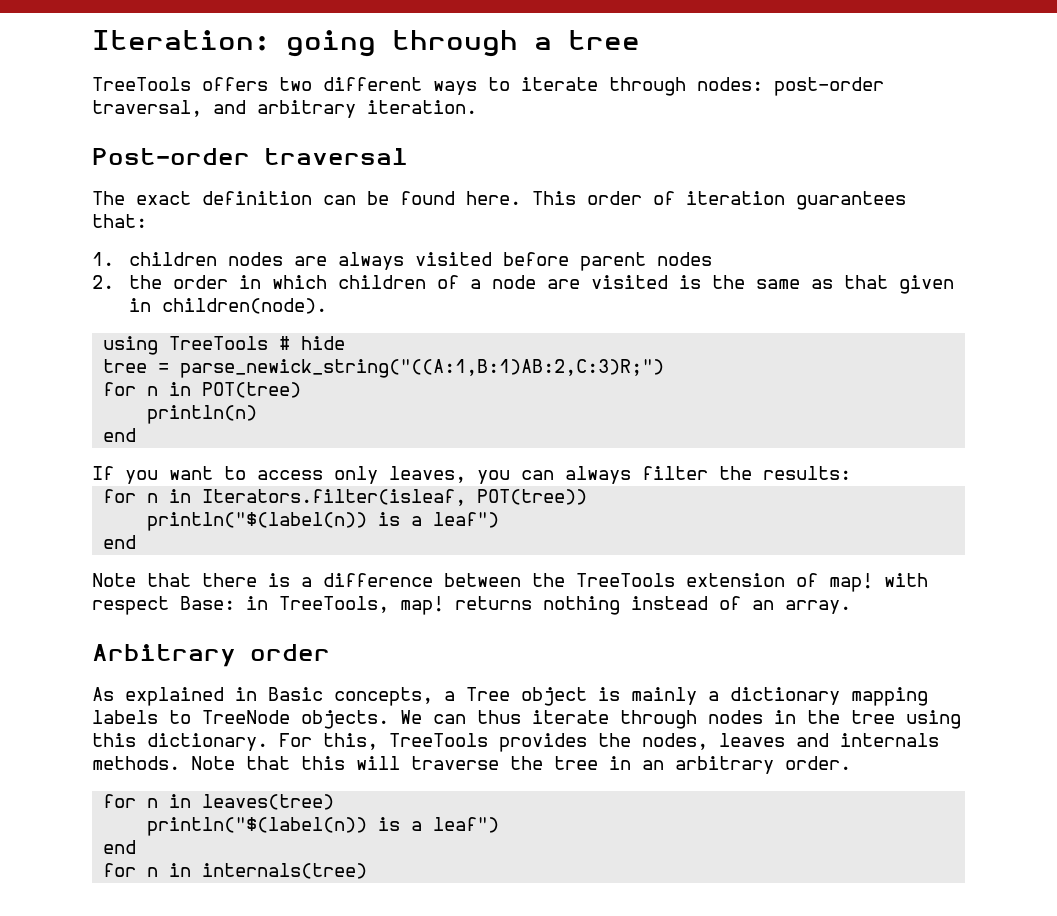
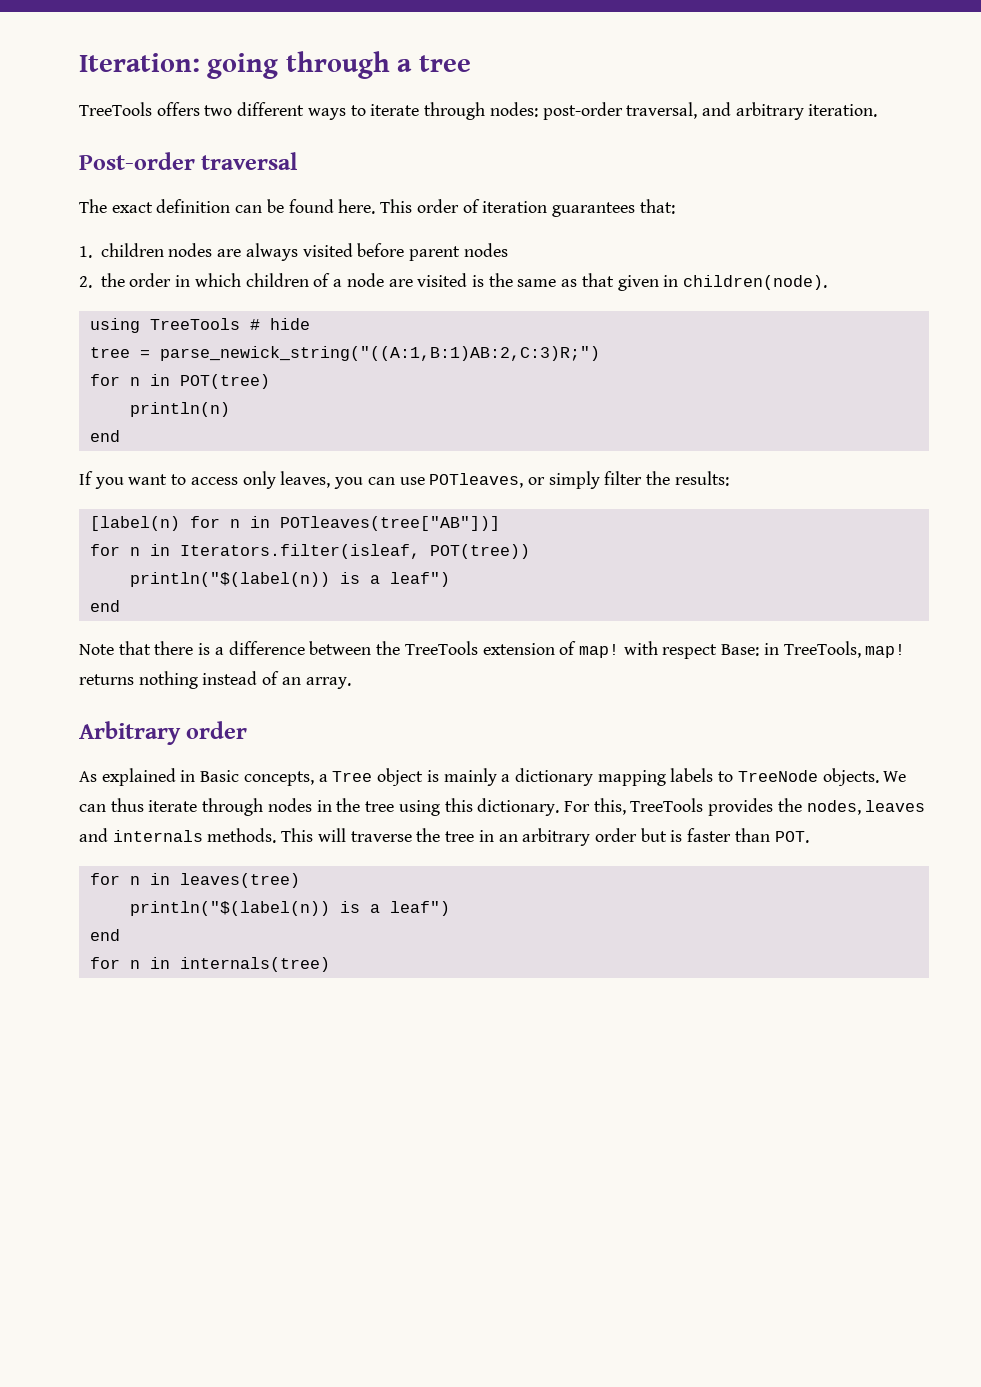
- If you want to access only leaves, you can always filter the results:
+ If you want to access only leaves, you can use POTleaves, or simply filter the results:
+ [label(n) for n in POTleaves(tree["AB"])]
- Note that this will traverse the tree in an arbitrary order.
+ This will traverse the tree in an arbitrary order but is faster than POT.

